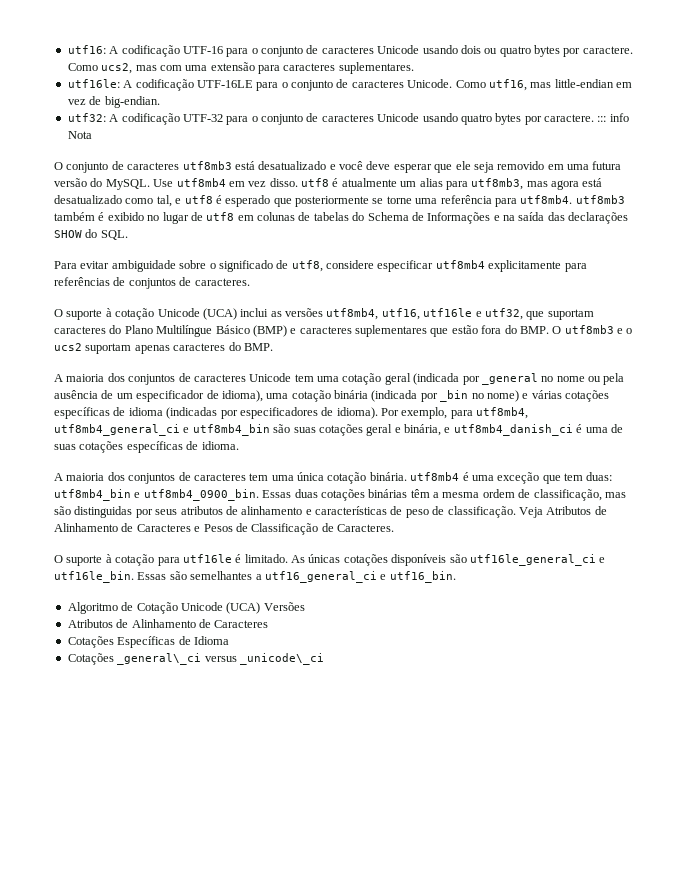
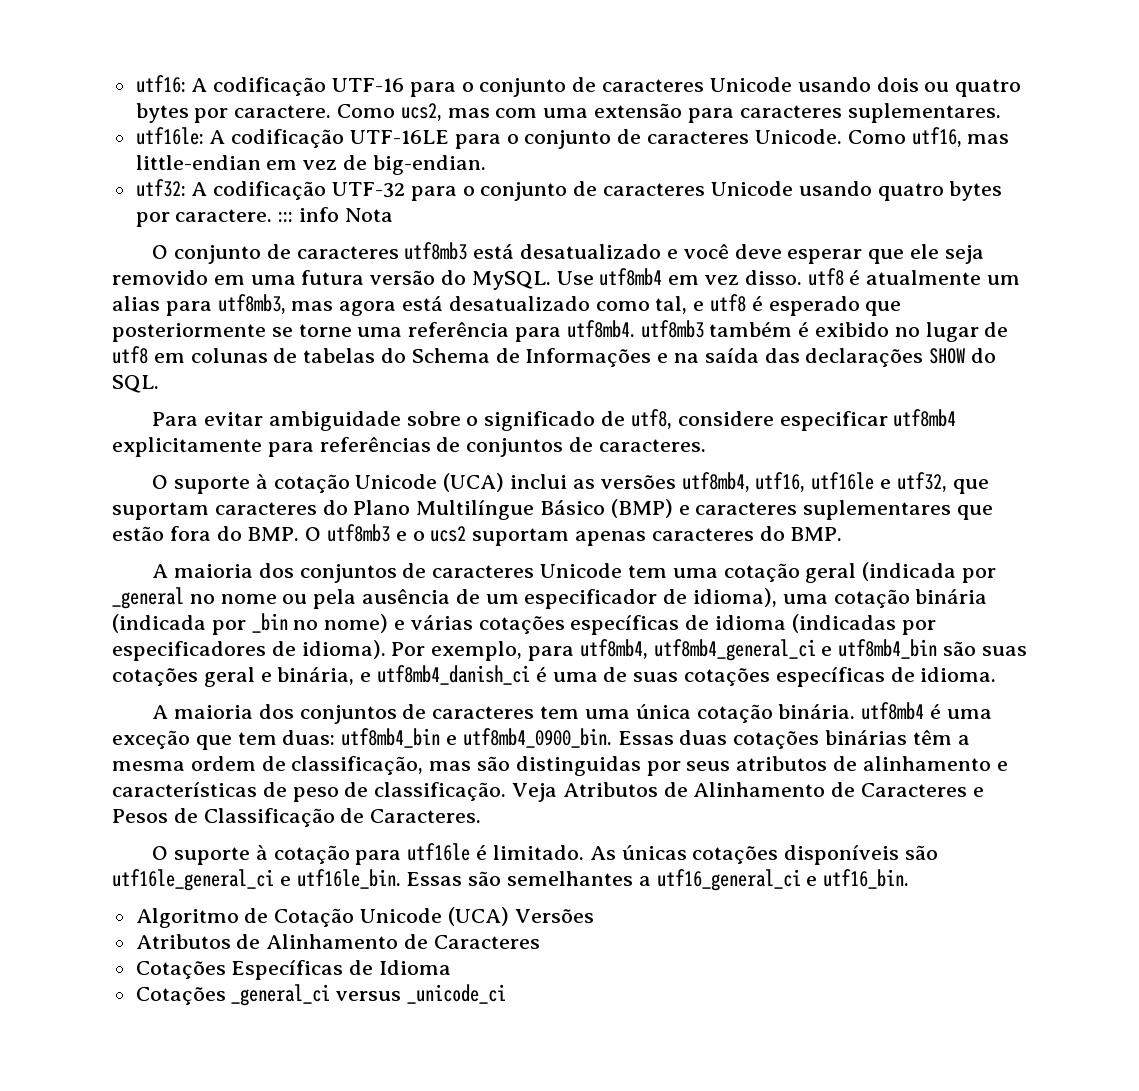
- Cotações _general\_ci versus _unicode\_ci
+ Cotações _general_ci versus _unicode_ci

